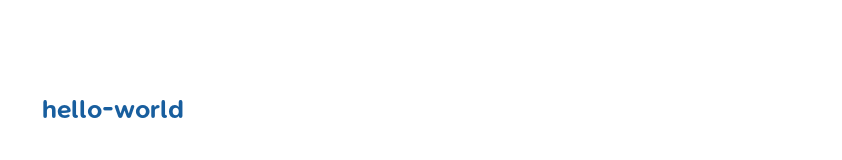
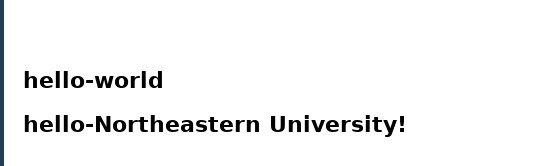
+ hello-Northeastern University!

